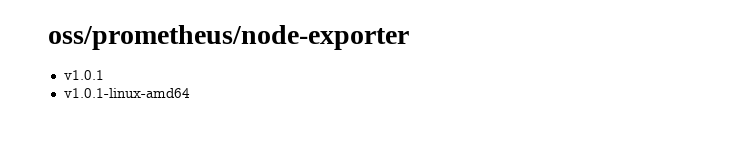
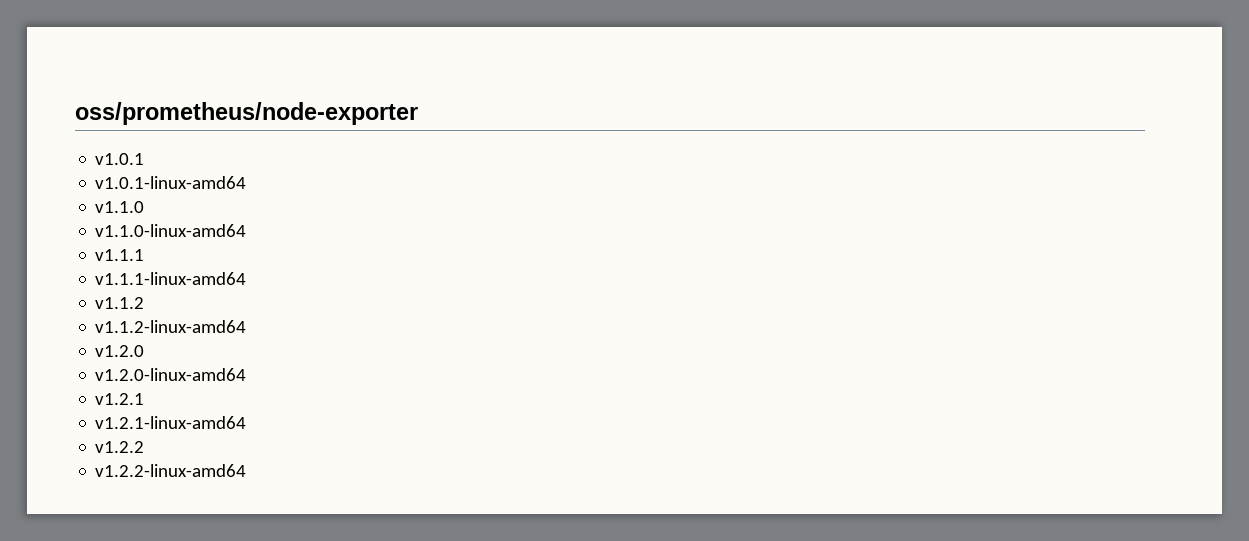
+ v1.1.0
+ v1.1.0-linux-amd64
+ v1.1.1
+ v1.1.1-linux-amd64
+ v1.1.2
+ v1.1.2-linux-amd64
+ v1.2.0
+ v1.2.0-linux-amd64
+ v1.2.1
+ v1.2.1-linux-amd64
+ v1.2.2
+ v1.2.2-linux-amd64

